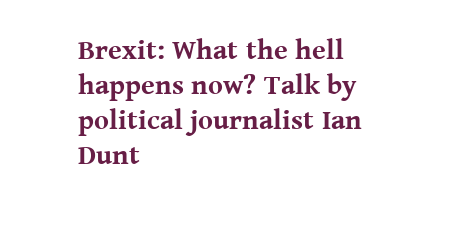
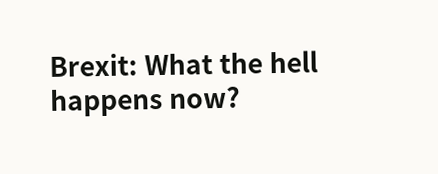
- Talk by political journalist Ian Dunt

